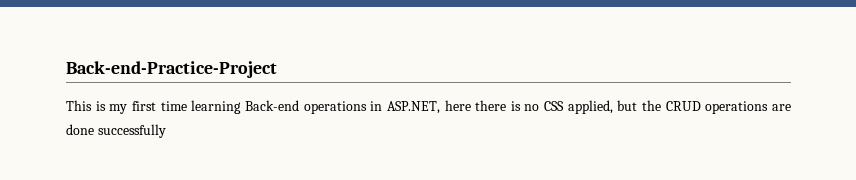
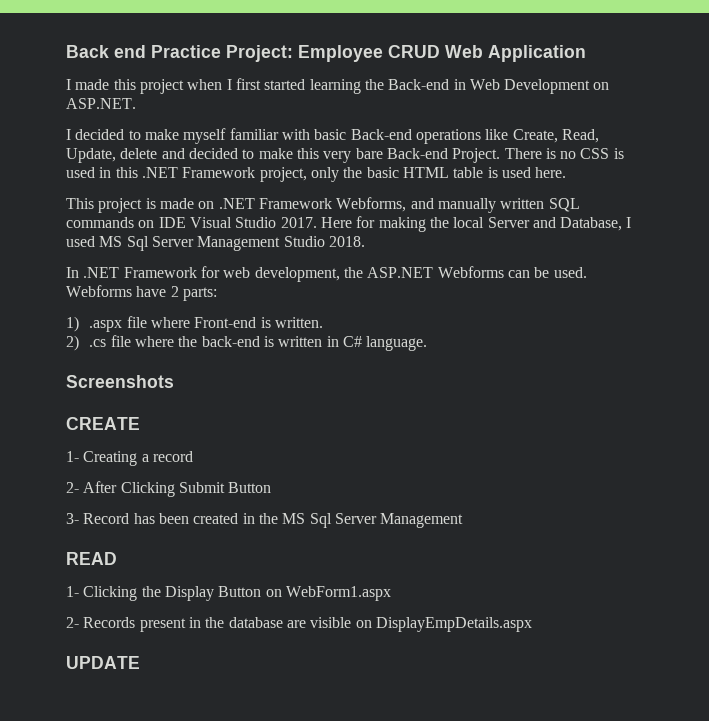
- Back-end-Practice-Project
- This is my first time learning Back-end operations in ASP.NET, here there is no CSS applied, but the CRUD operations are done successfully
+ Back end Practice Project: Employee CRUD Web Application
+ I made this project when I first started learning the Back-end in Web Development on ASP.NET.
+ I decided to make myself familiar with basic Back-end operations like Create, Read, Update, delete and decided to make this very bare Back-end Project. There is no CSS is used in this .NET Framework project, only the basic HTML table is used here.
+ This project is made on .NET Framework Webforms, and manually written SQL commands on IDE Visual Studio 2017. Here for making the local Server and Database, I used MS Sql Server Management Studio 2018.
+ In .NET Framework for web development, the ASP.NET Webforms can be used. Webforms have 2 parts:
+ 1) .aspx file where Front-end is written.
+ 2) .cs file where the back-end is written in C# language.
+ Screenshots
+ CREATE
+ 1- Creating a record
+ 2- After Clicking Submit Button
+ 3- Record has been created in the MS Sql Server Management
+ READ
+ 1- Clicking the Display Button on WebForm1.aspx
+ 2- Records present in the database are visible on DisplayEmpDetails.aspx
+ UPDATE

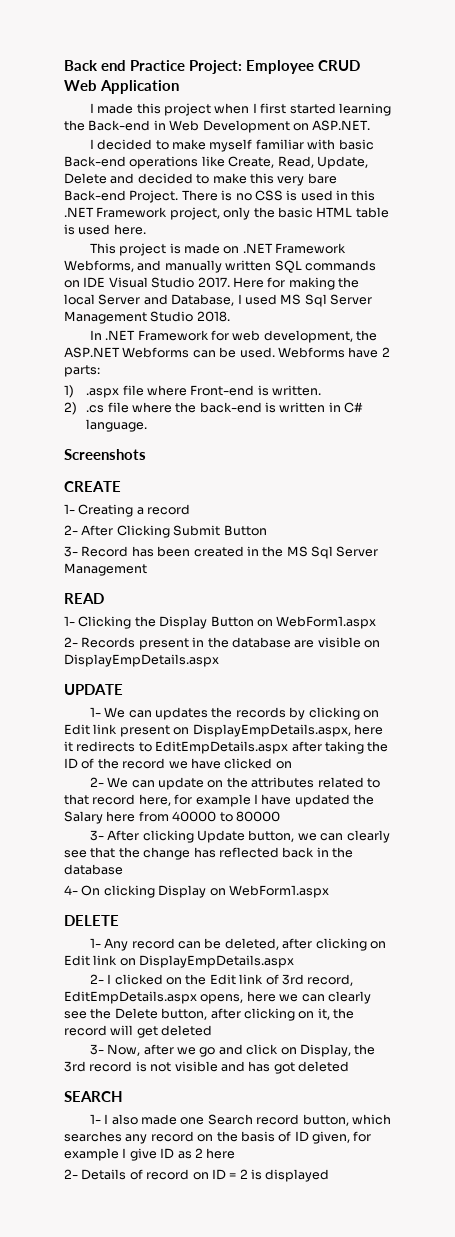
- I decided to make myself familiar with basic Back-end operations like Create, Read, Update, delete and decided to make this very bare Back-end Project.
+ I decided to make myself familiar with basic Back-end operations like Create, Read, Update, Delete and decided to make this very bare Back-end Project.
+ 1- We can updates the records by clicking on Edit link present on DisplayEmpDetails.aspx, here it redirects to EditEmpDetails.aspx after taking the ID of the record we have clicked on
+ 2- We can update on the attributes related to that record here, for example I have updated the Salary here from 40000 to 80000
+ 3- After clicking Update button, we can clearly see that the change has reflected back in the database
+ 4- On clicking Display on WebForm1.aspx
+ DELETE
+ 1- Any record can be deleted, after clicking on Edit link on DisplayEmpDetails.aspx
+ 2- I clicked on the Edit link of 3rd record, EditEmpDetails.aspx opens, here we can clearly see the Delete button, after clicking on it, the record will get deleted
+ 3- Now, after we go and click on Display, the 3rd record is not visible and has got deleted
+ SEARCH
+ 1- I also made one Search record button, which searches any record on the basis of ID given, for example I give ID as 2 here
+ 2- Details of record on ID = 2 is displayed

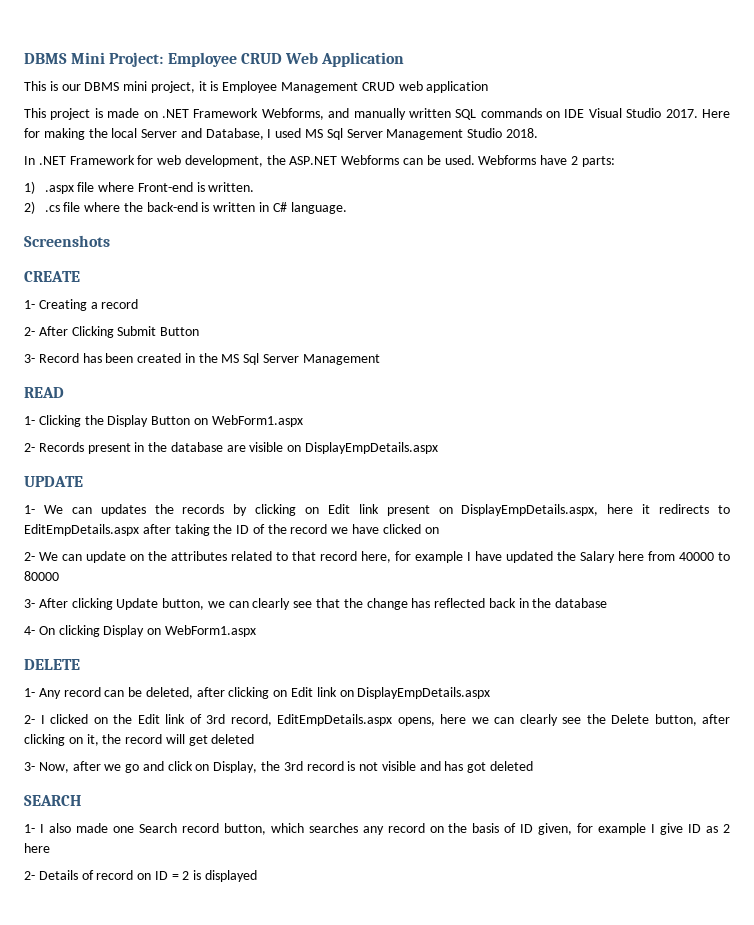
- Back end Practice Project: Employee CRUD Web Application
+ DBMS Mini Project: Employee CRUD Web Application
- I made this project when I first started learning the Back-end in Web Development on ASP.NET.
- I decided to make myself familiar with basic Back-end operations like Create, Read, Update, Delete and decided to make this very bare Back-end Project. There is no CSS is used in this .NET Framework project, only the basic HTML table is used here.
+ This is our DBMS mini project, it is Employee Management CRUD web application

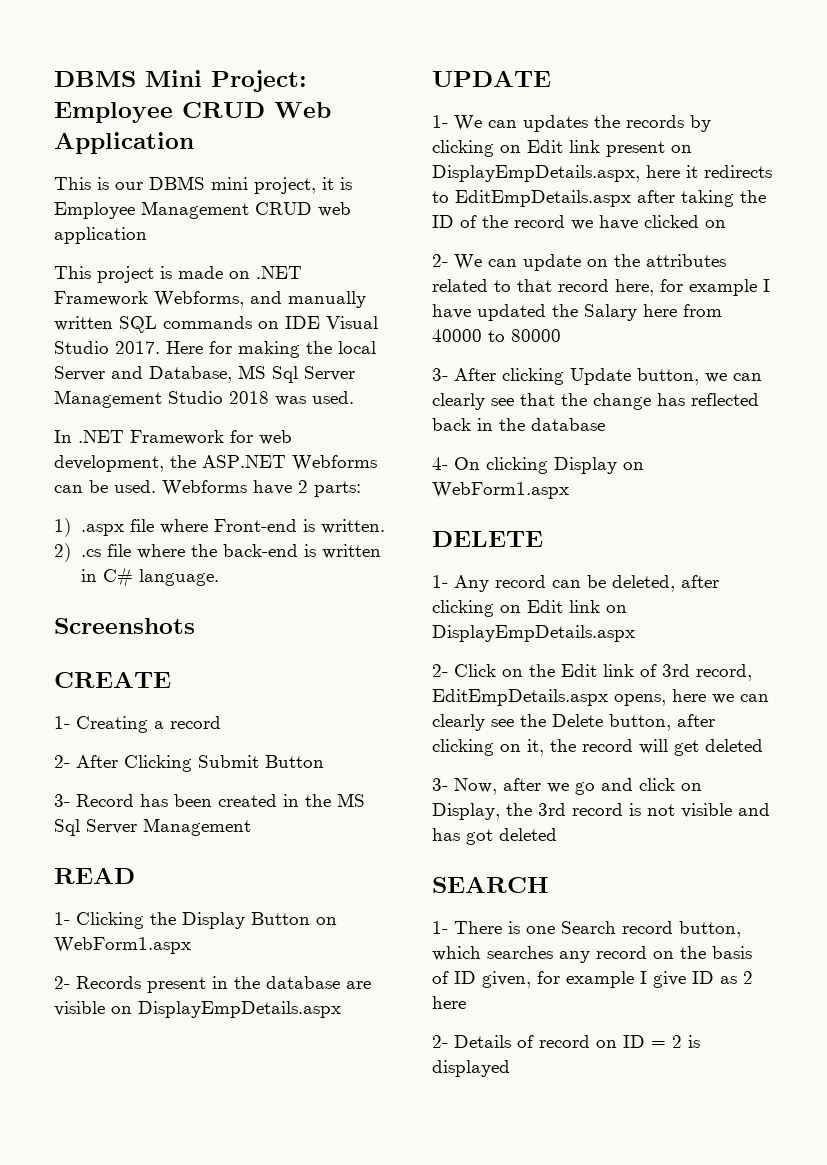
- Here for making the local Server and Database, I used MS Sql Server Management Studio 2018.
+ Here for making the local Server and Database, MS Sql Server Management Studio 2018 was used.
- 2- I clicked on the Edit link of 3rd record, EditEmpDetails.aspx opens, here we can clearly see the Delete button, after clicking on it, the record will get deleted
+ 2- Click on the Edit link of 3rd record, EditEmpDetails.aspx opens, here we can clearly see the Delete button, after clicking on it, the record will get deleted
- 1- I also made one Search record button, which searches any record on the basis of ID given, for example I give ID as 2 here
+ 1- There is one Search record button, which searches any record on the basis of ID given, for example I give ID as 2 here

